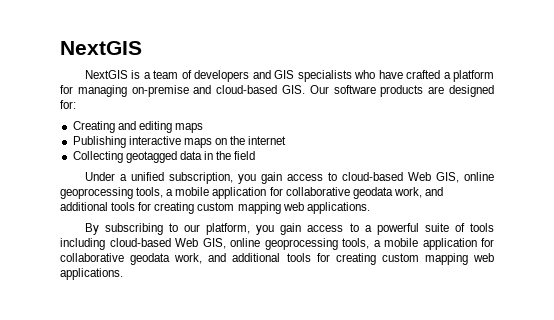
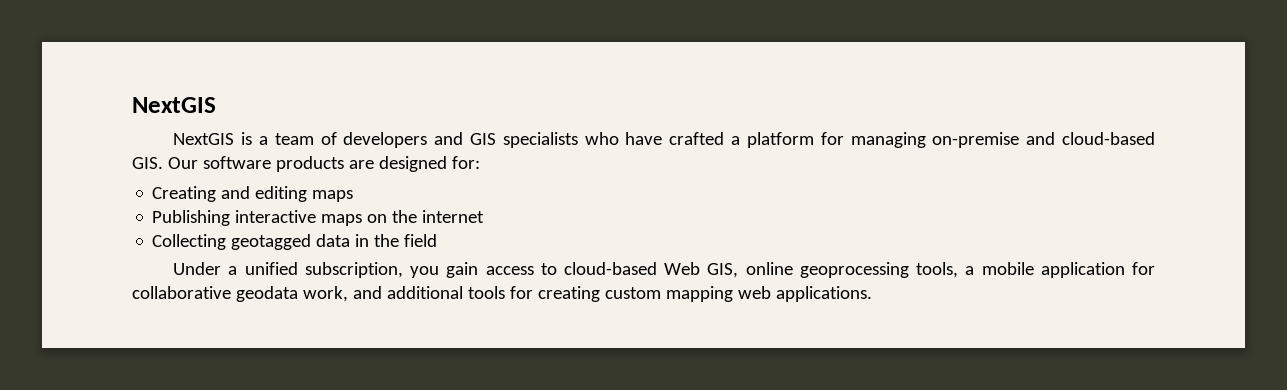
- By subscribing to our platform, you gain access to a powerful suite of tools including cloud-based Web GIS, online geoprocessing tools, a mobile application for collaborative geodata work, and additional tools for creating custom mapping web applications.

